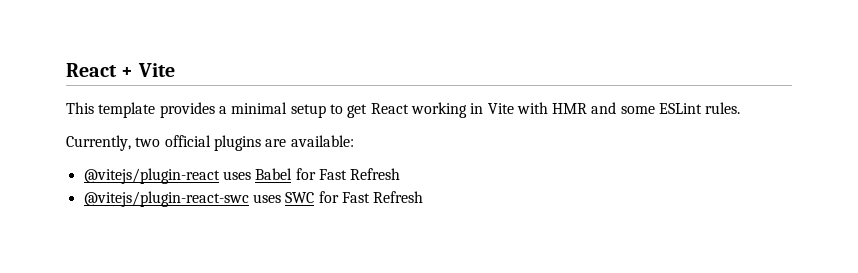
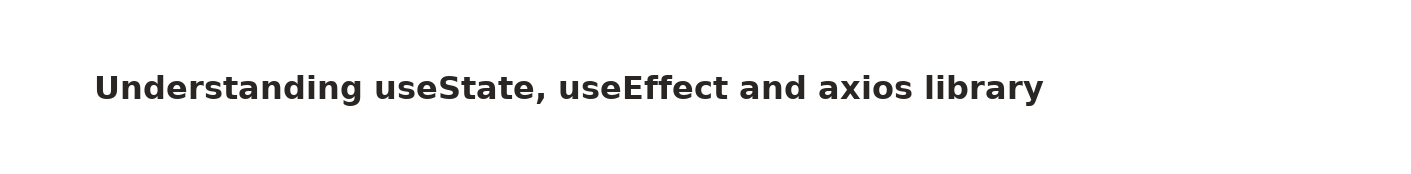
- React + Vite
- This template provides a minimal setup to get React working in Vite with HMR and some ESLint rules.
- Currently, two official plugins are available:
- @vitejs/plugin-react uses Babel for Fast Refresh
- @vitejs/plugin-react-swc uses SWC for Fast Refresh
+ Understanding useState, useEffect and axios library

